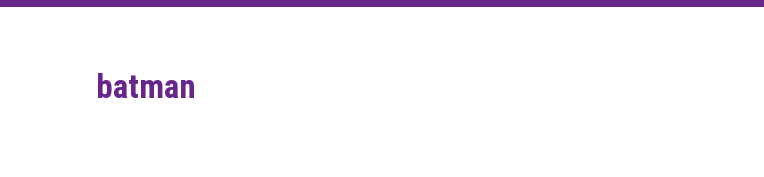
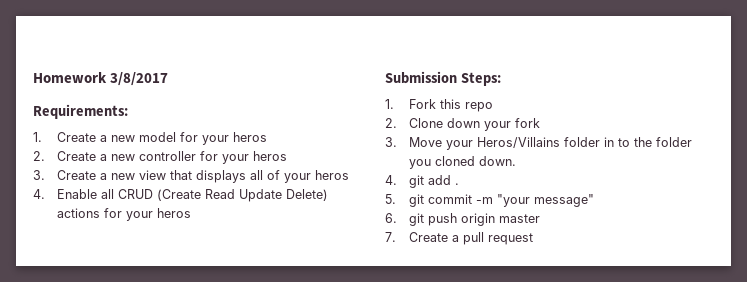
- batman
+ Homework 3/8/2017
+ Requirements:
+ 1. Create a new model for your heros
+ 2. Create a new controller for your heros
+ 3. Create a new view that displays all of your heros
+ 4. Enable all CRUD (Create Read Update Delete) actions for your heros
+ Submission Steps:
+ 1. Fork this repo
+ 2. Clone down your fork
+ 3. Move your Heros/Villains folder in to the folder you cloned down.
+ 4. git add .
+ 5. git commit -m "your message"
+ 6. git push origin master
+ 7. Create a pull request

